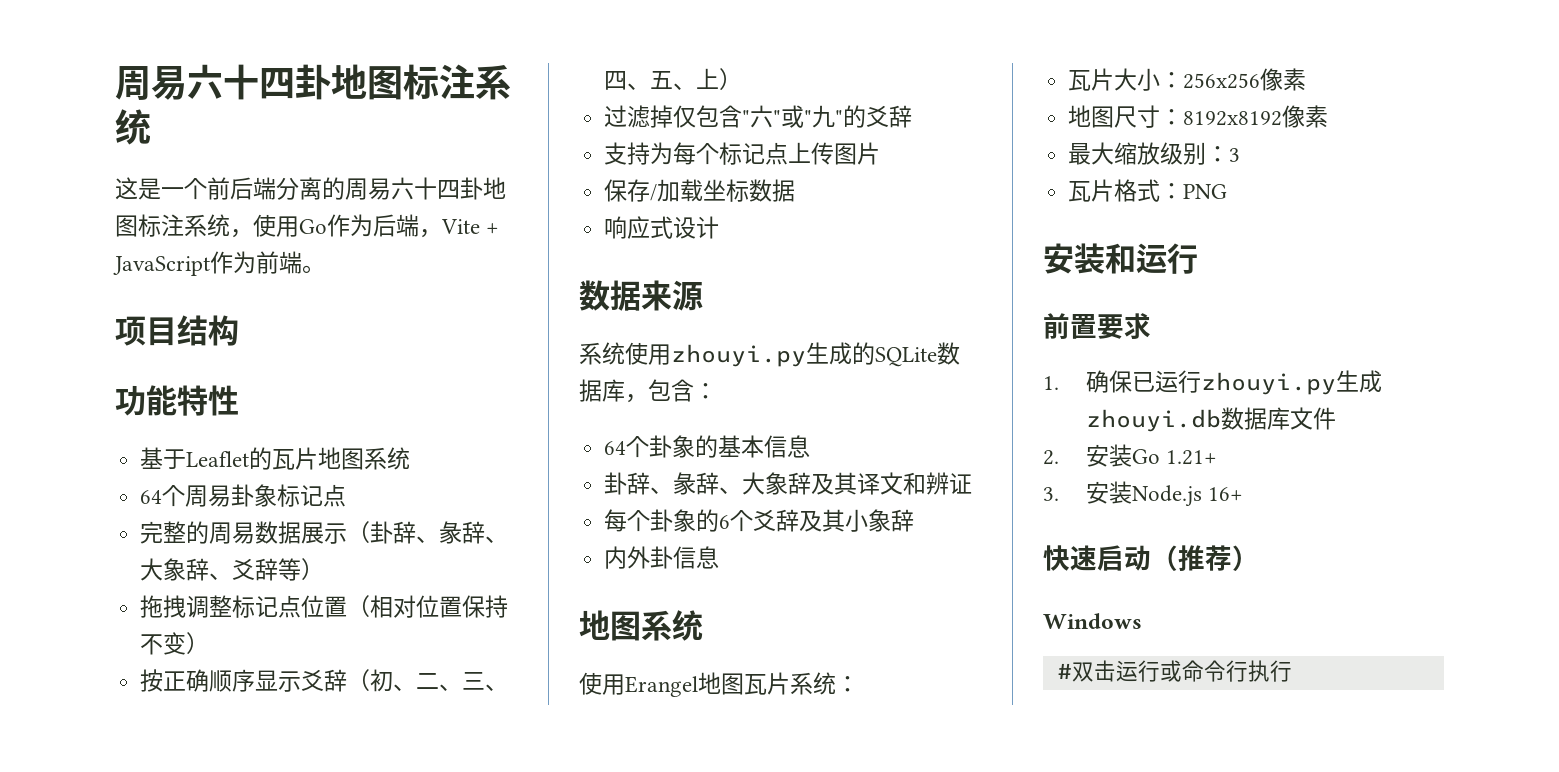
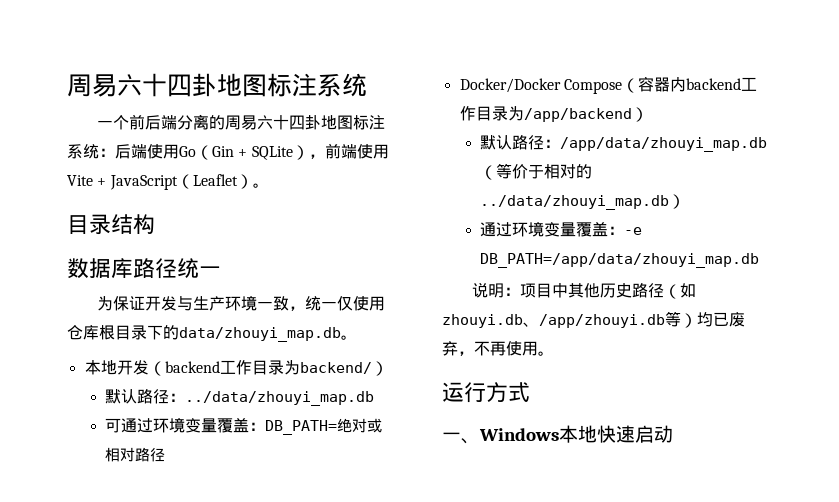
- 这是一个前后端分离的周易六十四卦地图标注系统，使用Go作为后端，Vite + JavaScript作为前端。
- 项目结构
+ 一个前后端分离的周易六十四卦地图标注系统：后端使用Go（Gin + SQLite），前端使用Vite + JavaScript（Leaflet）。
+ 目录结构
- 功能特性
- 基于Leaflet的瓦片地图系统
- 64个周易卦象标记点
- 完整的周易数据展示（卦辞、彖辞、大象辞、爻辞等）
- 拖拽调整标记点位置（相对位置保持不变）
- 按正确顺序显示爻辞（初、二、三、四、五、上）
- 过滤掉仅包含"六"或"九"的爻辞
- 支持为每个标记点上传图片
- 保存/加载坐标数据
- 响应式设计
- 数据来源
- 系统使用zhouyi.py生成的SQLite数据库，包含：
- 64个卦象的基本信息
- 卦辞、彖辞、大象辞及其译文和辨证
- 每个卦象的6个爻辞及其小象辞
- 内外卦信息
- 地图系统
- 使用Erangel地图瓦片系统：
- 瓦片大小：256x256像素
- 地图尺寸：8192x8192像素
- 最大缩放级别：3
- 瓦片格式：PNG
- 安装和运行
- 前置要求
- 1.确保已运行zhouyi.py生成zhouyi.db数据库文件
- 2.安装Go 1.21+
- 3.安装Node.js 16+
- 快速启动（推荐）
- Windows
- #双击运行或命令行执行
+ 数据库路径统一
+ 为保证开发与生产环境一致，统一仅使用仓库根目录下的data/zhouyi_map.db。
+ 本地开发（backend工作目录为backend/）
+ 默认路径：../data/zhouyi_map.db
+ 可通过环境变量覆盖：DB_PATH=绝对或相对路径
+ Docker/Docker Compose（容器内backend工作目录为/app/backend）
+ 默认路径：/app/data/zhouyi_map.db（等价于相对的../data/zhouyi_map.db）
+ 通过环境变量覆盖：-e DB_PATH=/app/data/zhouyi_map.db
+ 说明：项目中其他历史路径（如zhouyi.db、/app/zhouyi.db等）均已废弃，不再使用。
+ 运行方式
+ 一、Windows本地快速启动

